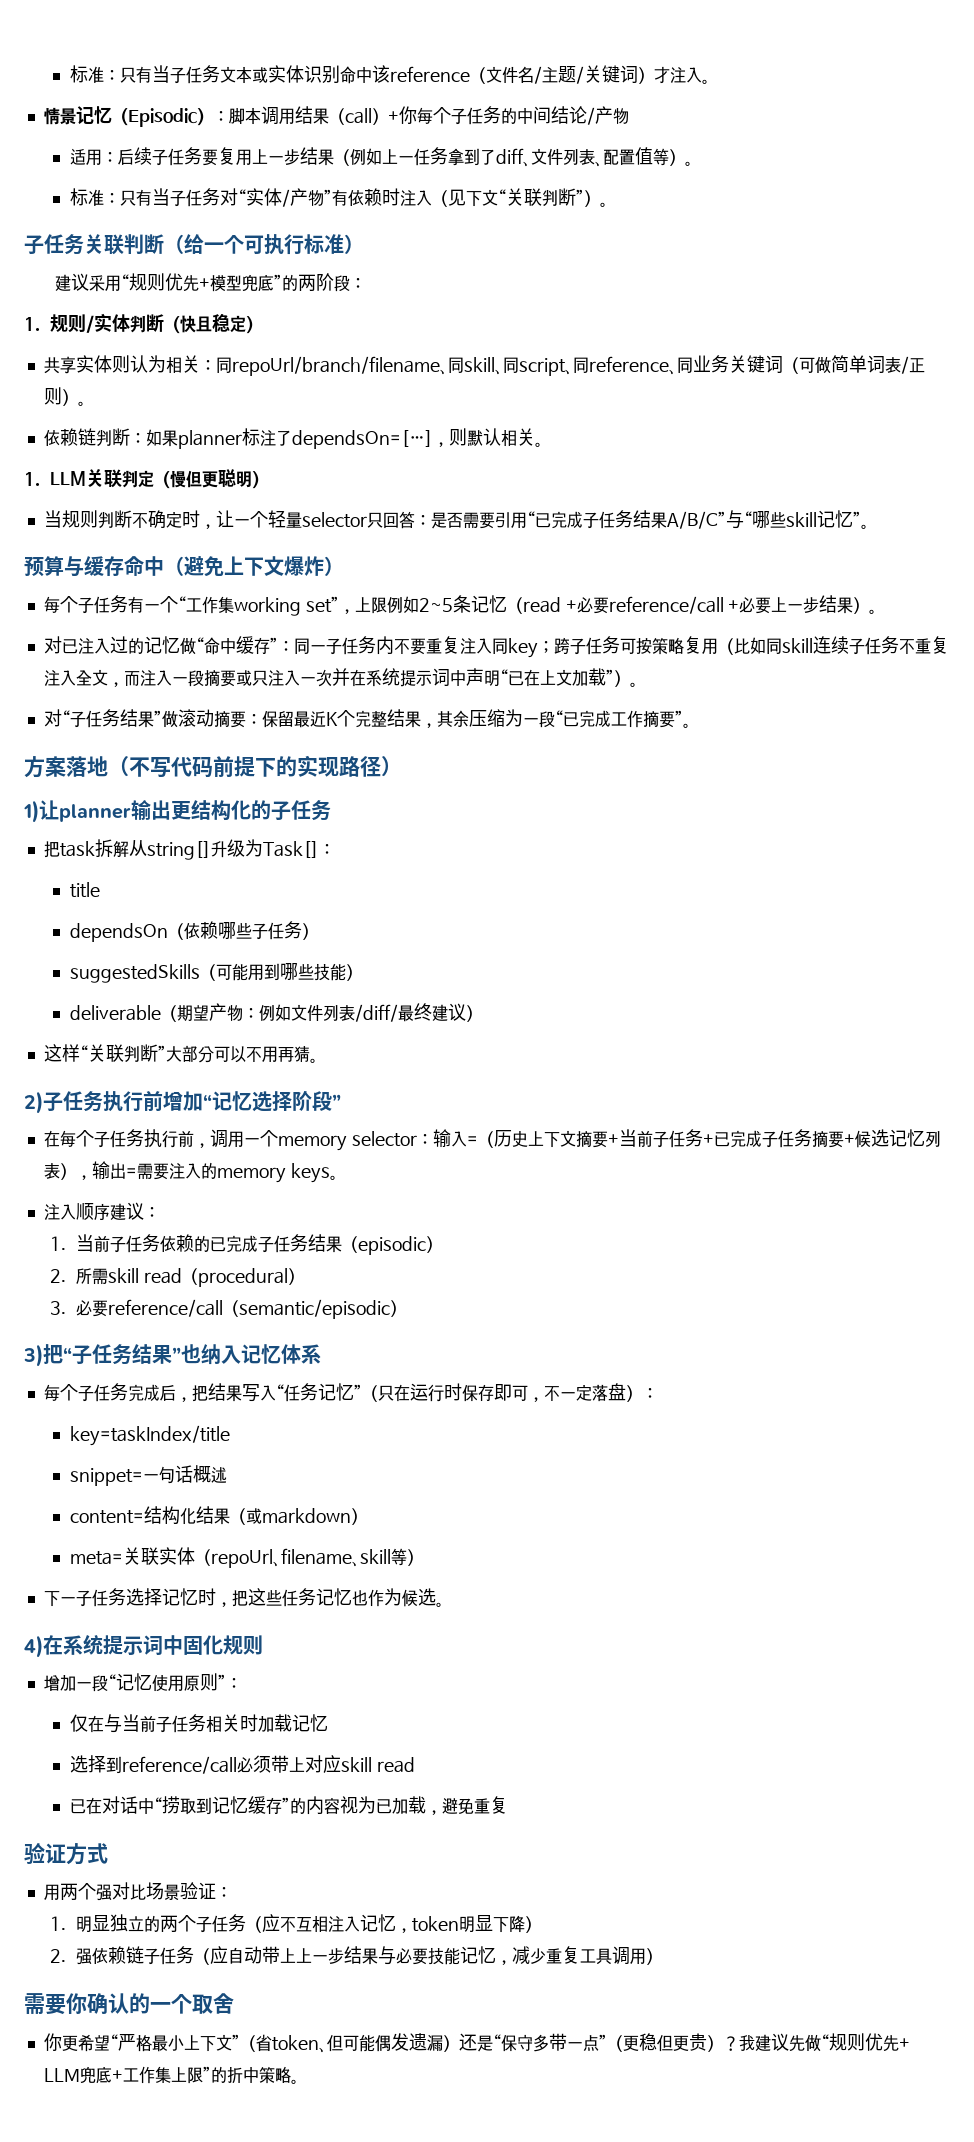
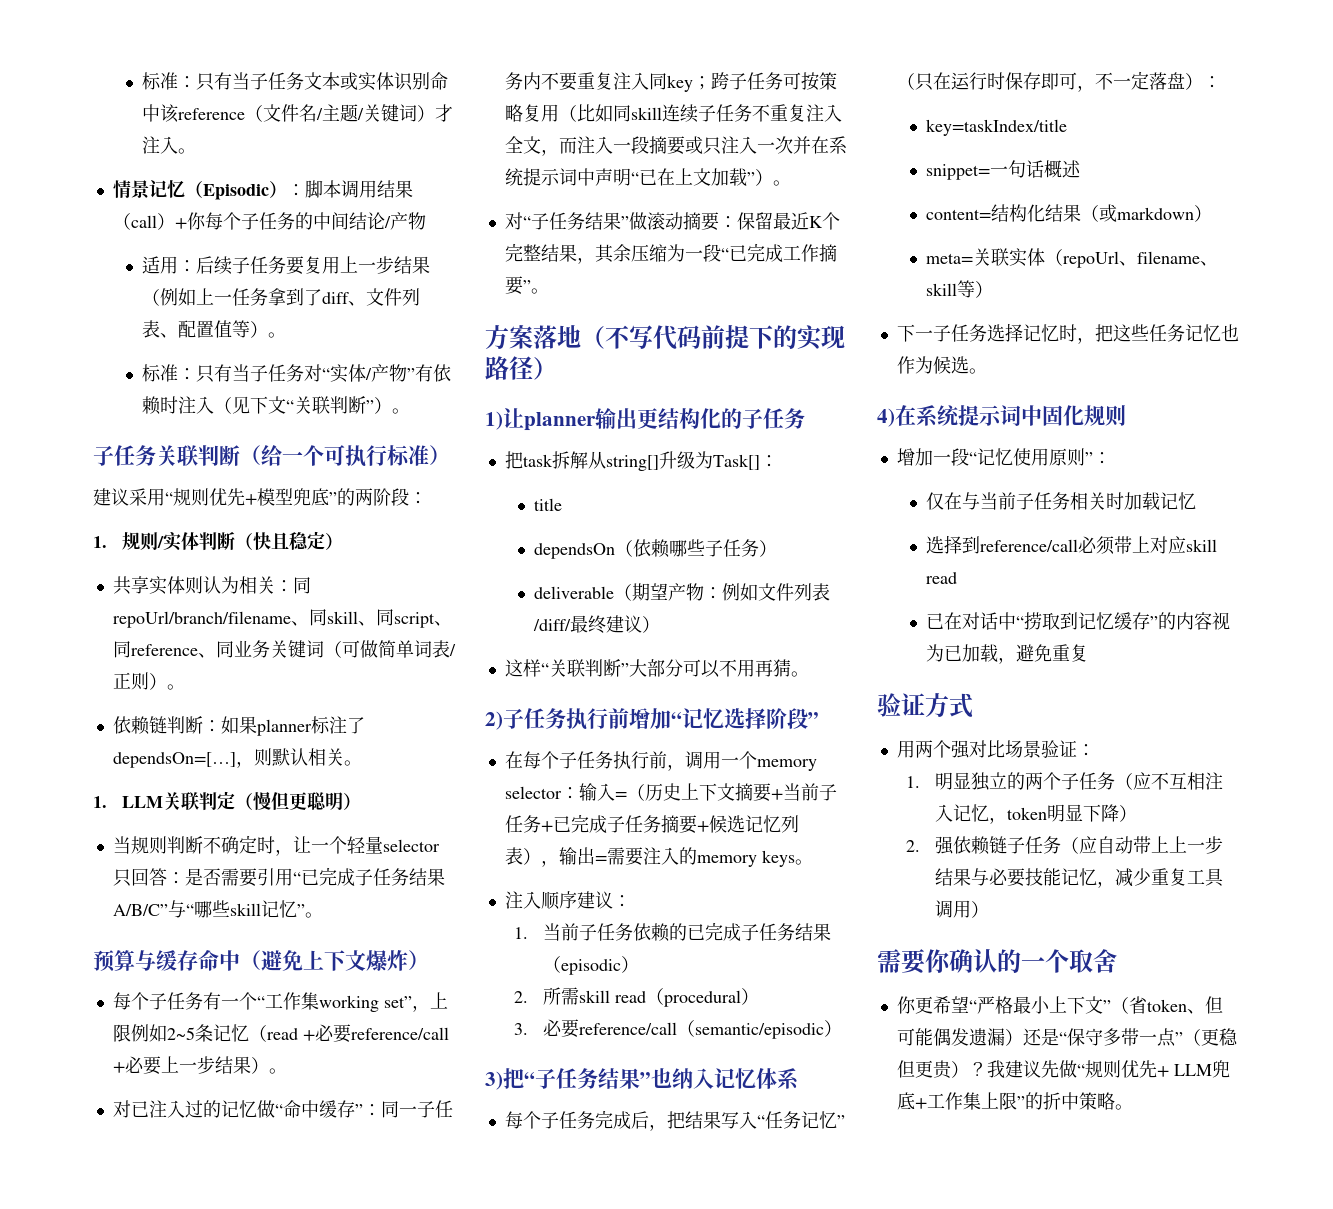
- suggestedSkills（可能用到哪些技能）

